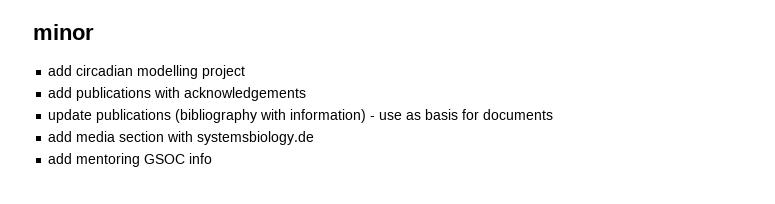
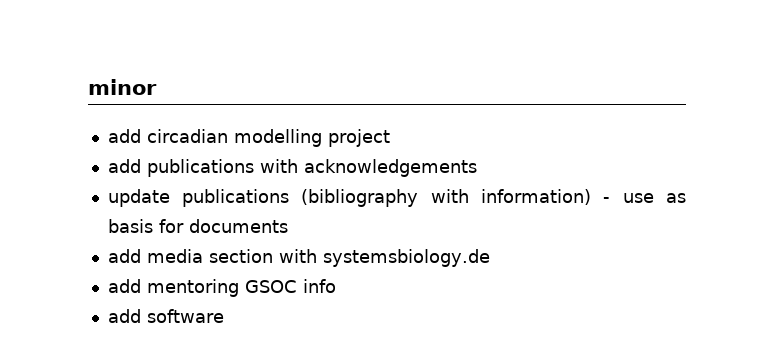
+ add software

